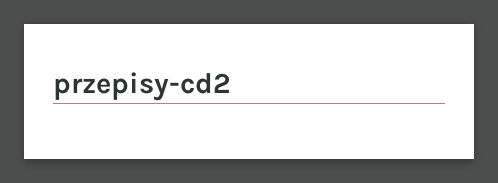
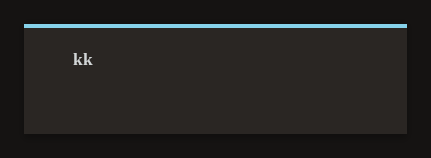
- przepisy-cd2
+ kk

